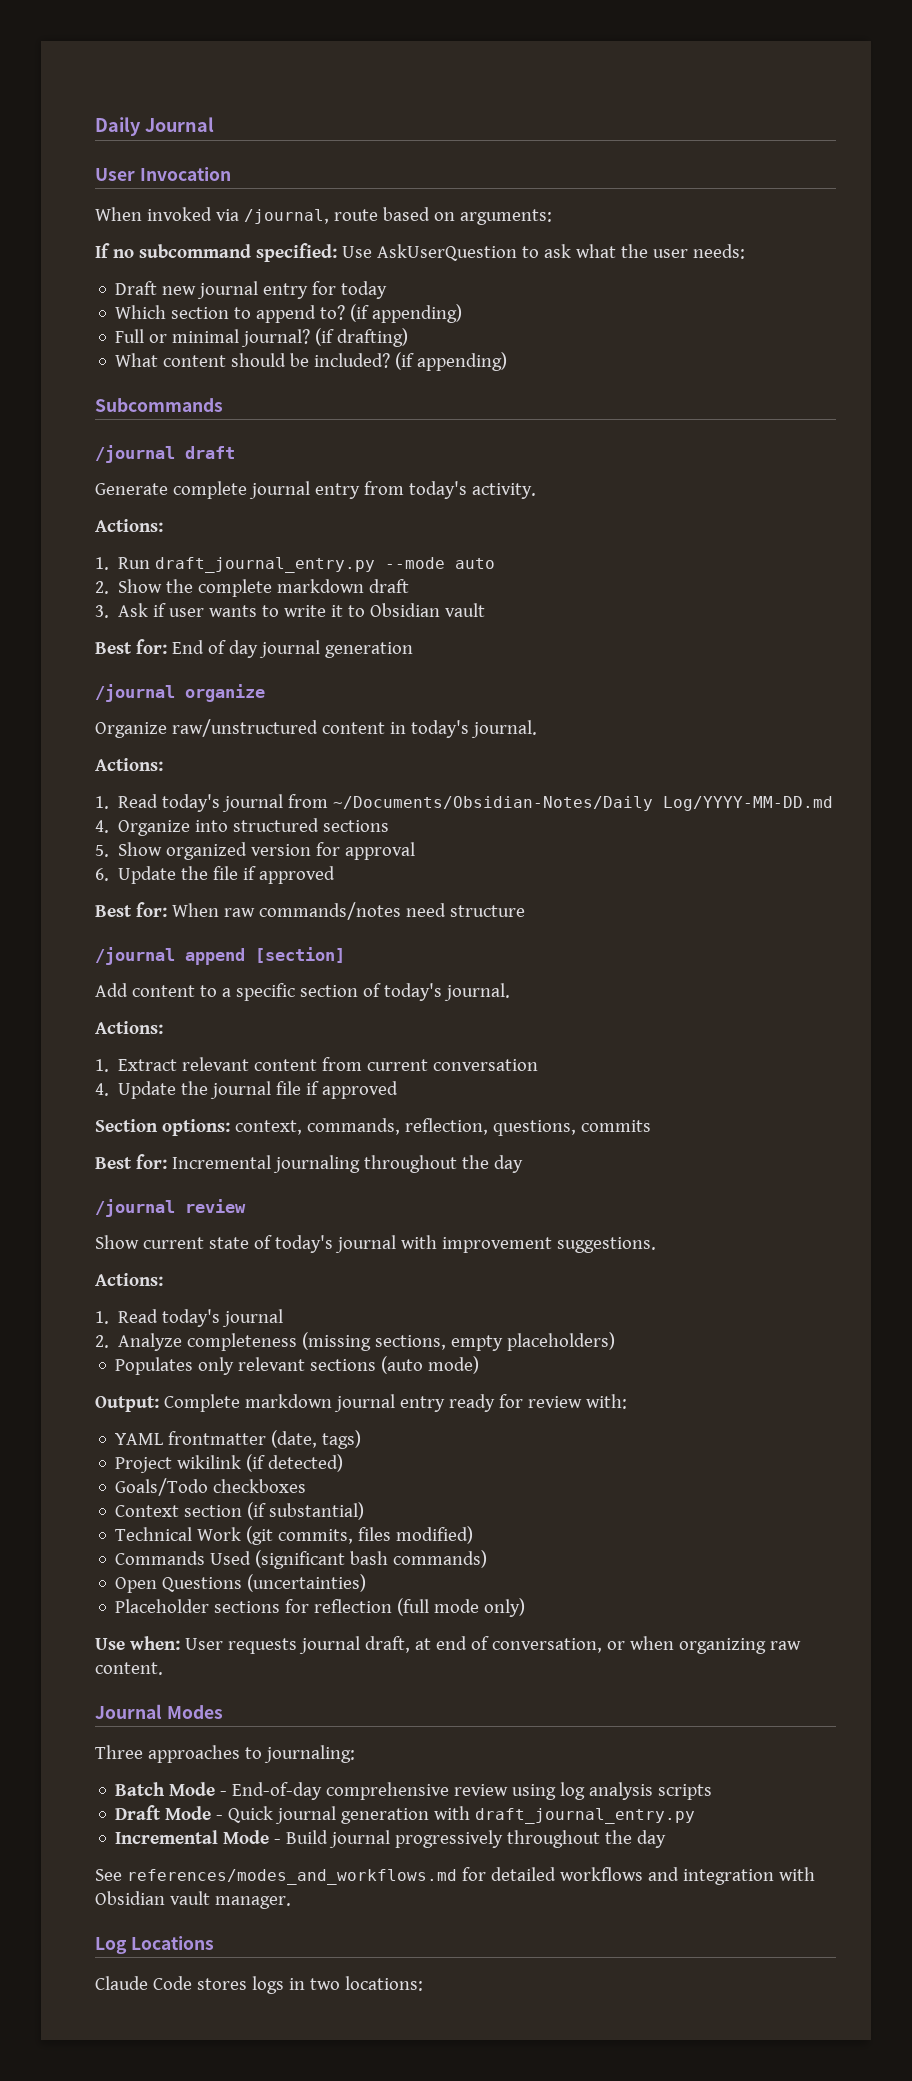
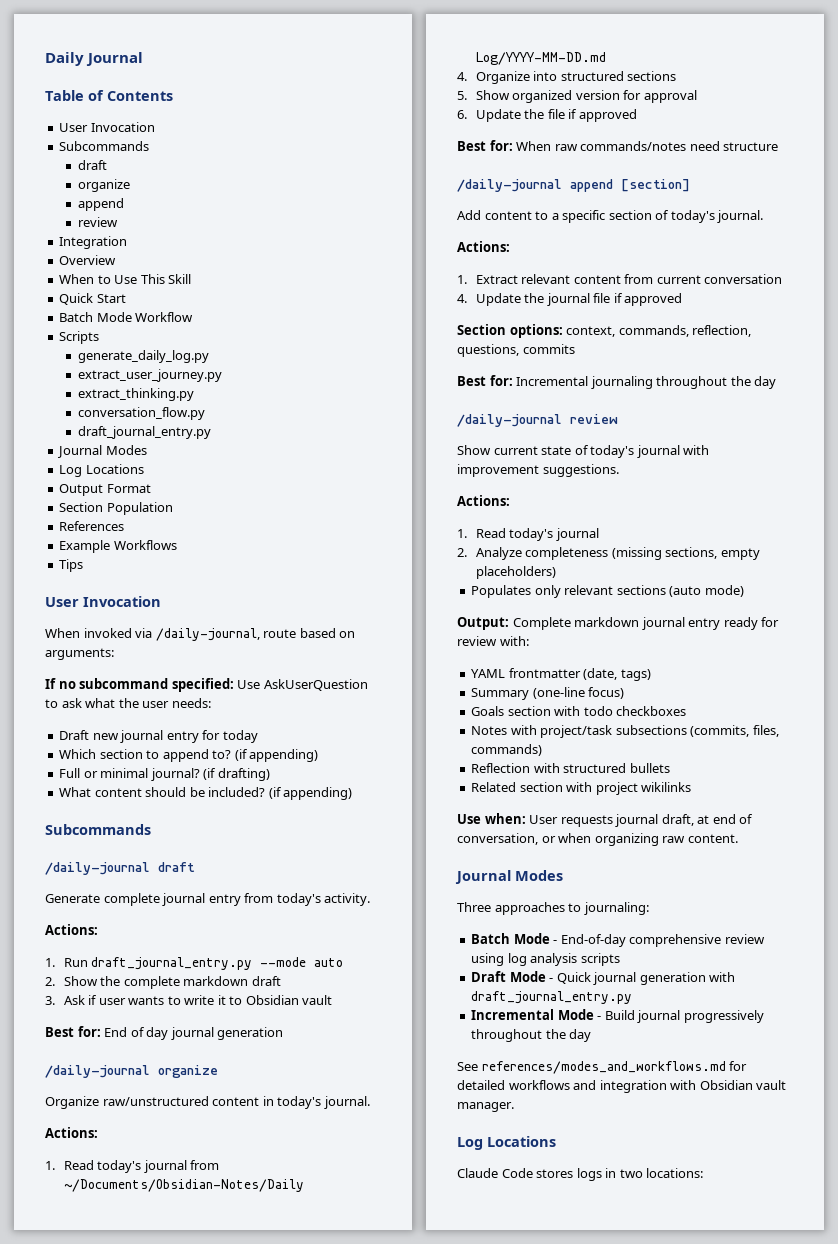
+ Table of Contents
+ User Invocation
+ Subcommands
+ draft
+ organize
+ append
+ review
+ Integration
+ Overview
+ When to Use This Skill
+ Quick Start
+ Batch Mode Workflow
+ Scripts
+ generate_daily_log.py
+ extract_user_journey.py
+ extract_thinking.py
+ conversation_flow.py
+ draft_journal_entry.py
+ Journal Modes
+ Log Locations
+ Output Format
+ Section Population
+ References
+ Example Workflows
+ Tips
- When invoked via /journal, route based on arguments:
+ When invoked via /daily-journal, route based on arguments:
- /journal draft
+ /daily-journal draft
- /journal organize
+ /daily-journal organize
- /journal append [section]
+ /daily-journal append [section]
- /journal review
+ /daily-journal review
- Project wikilink (if detected)
- Goals/Todo checkboxes
- Context section (if substantial)
- Technical Work (git commits, files modified)
- Commands Used (significant bash commands)
- Open Questions (uncertainties)
- Placeholder sections for reflection (full mode only)
+ Summary (one-line focus)
+ Goals section with todo checkboxes
+ Notes with project/task subsections (commits, files, commands)
+ Reflection with structured bullets
+ Related section with project wikilinks

